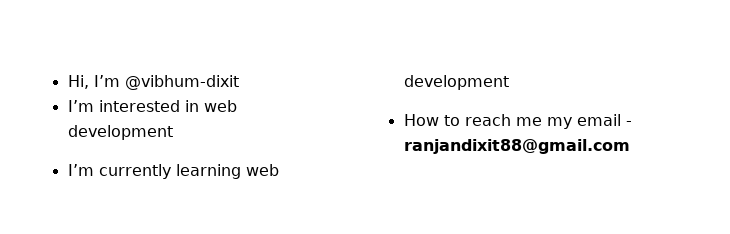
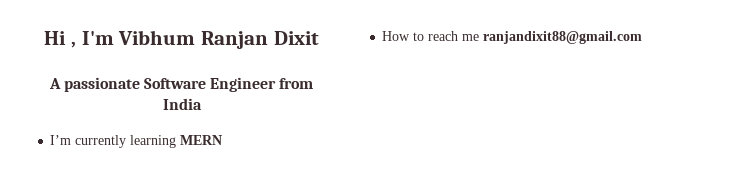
- Hi, I’m @vibhum-dixit
- I’m interested in web development
+ Hi , I'm Vibhum Ranjan Dixit
+ A passionate Software Engineer from India
- I’m currently learning web development
+ I’m currently learning MERN
- How to reach me my email - ranjandixit88@gmail.com
+ How to reach me ranjandixit88@gmail.com

